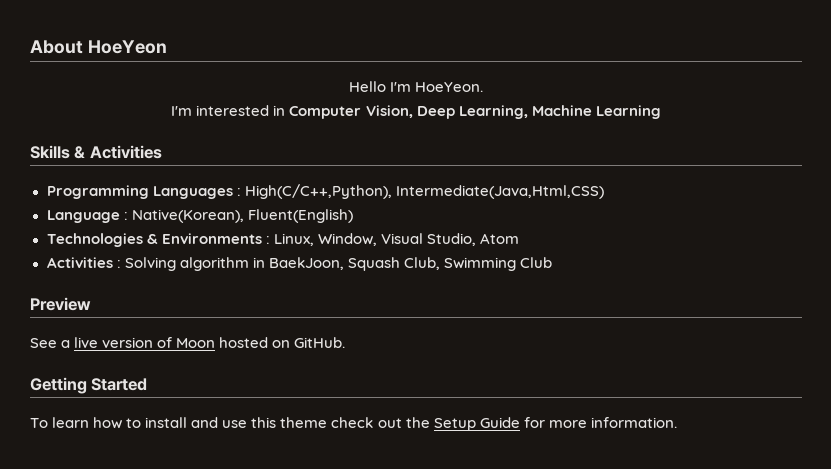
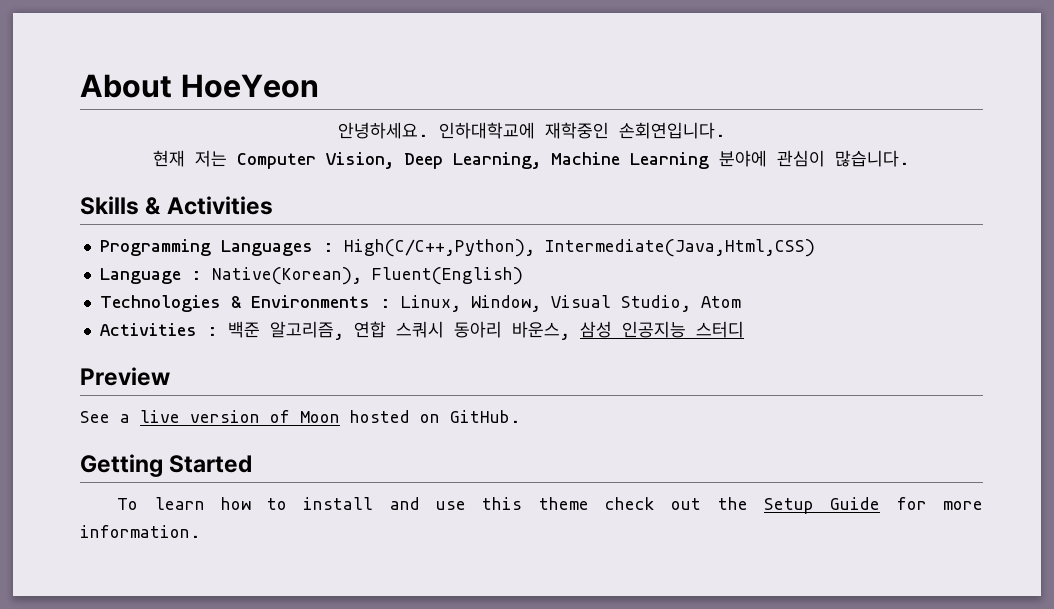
- Hello I'm HoeYeon.
- I'm interested in Computer Vision, Deep Learning, Machine Learning
+ 안녕하세요. 인하대학교에 재학중인 손회연입니다.
+ 현재 저는 Computer Vision, Deep Learning, Machine Learning 분야에 관심이 많습니다.
- Activities : Solving algorithm in BaekJoon, Squash Club, Swimming Club
+ Activities : 백준 알고리즘, 연합 스쿼시 동아리 바운스, 삼성 인공지능 스터디

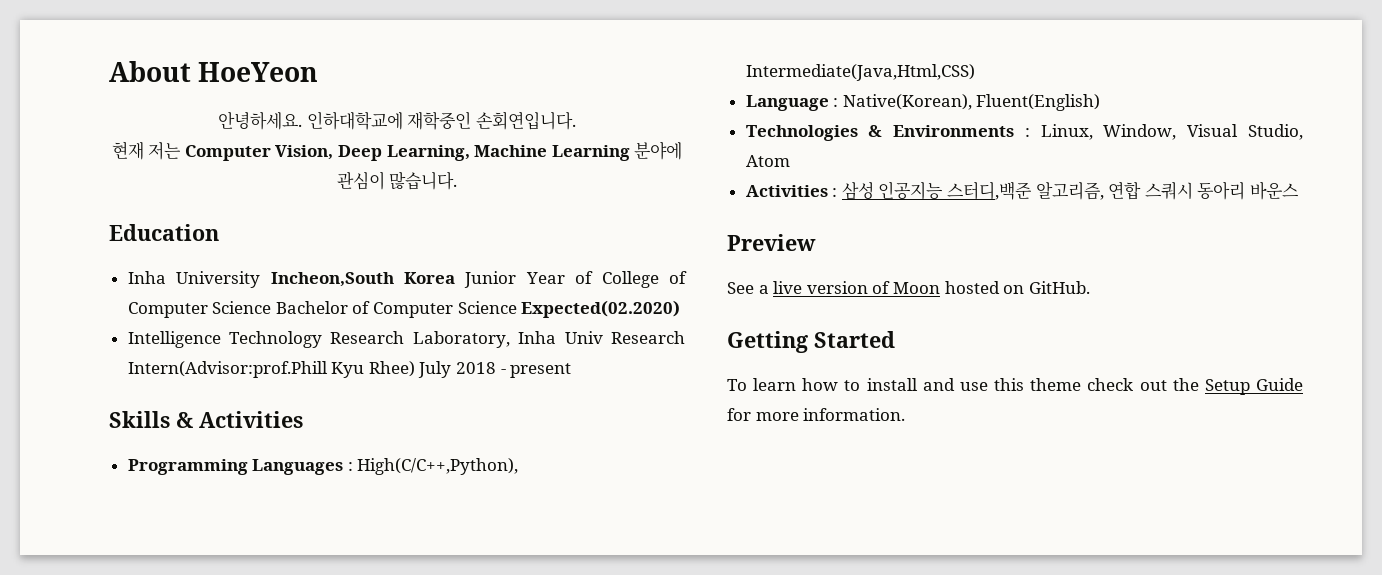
+ Education
+ Inha University Incheon,South Korea Junior Year of College of Computer Science Bachelor of Computer Science Expected(02.2020)
+ Intelligence Technology Research Laboratory, Inha Univ Research Intern(Advisor:prof.Phill Kyu Rhee) July 2018 - present
- Activities : 백준 알고리즘, 연합 스쿼시 동아리 바운스, 삼성 인공지능 스터디
+ Activities : 삼성 인공지능 스터디,백준 알고리즘, 연합 스쿼시 동아리 바운스

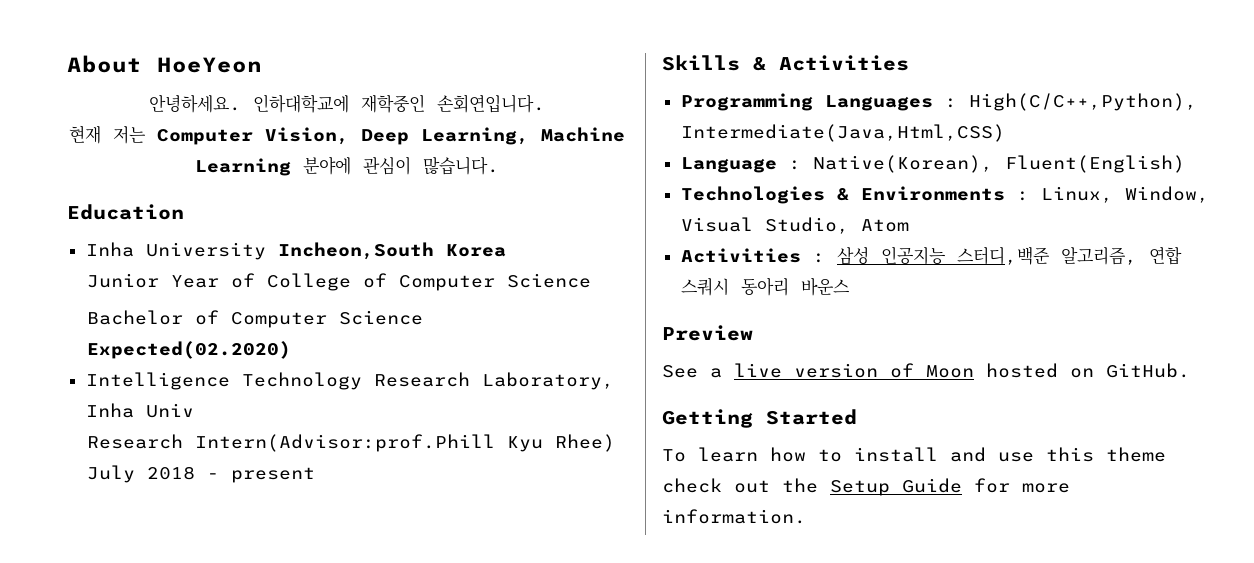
- Inha University Incheon,South Korea Junior Year of College of Computer Science Bachelor of Computer Science Expected(02.2020)
+ Inha University Incheon,South Korea
+ Junior Year of College of Computer Science
+ Bachelor of Computer Science Expected(02.2020)
- Intelligence Technology Research Laboratory, Inha Univ Research Intern(Advisor:prof.Phill Kyu Rhee) July 2018 - present
+ Intelligence Technology Research Laboratory, Inha Univ
+ Research Intern(Advisor:prof.Phill Kyu Rhee) July 2018 - present

